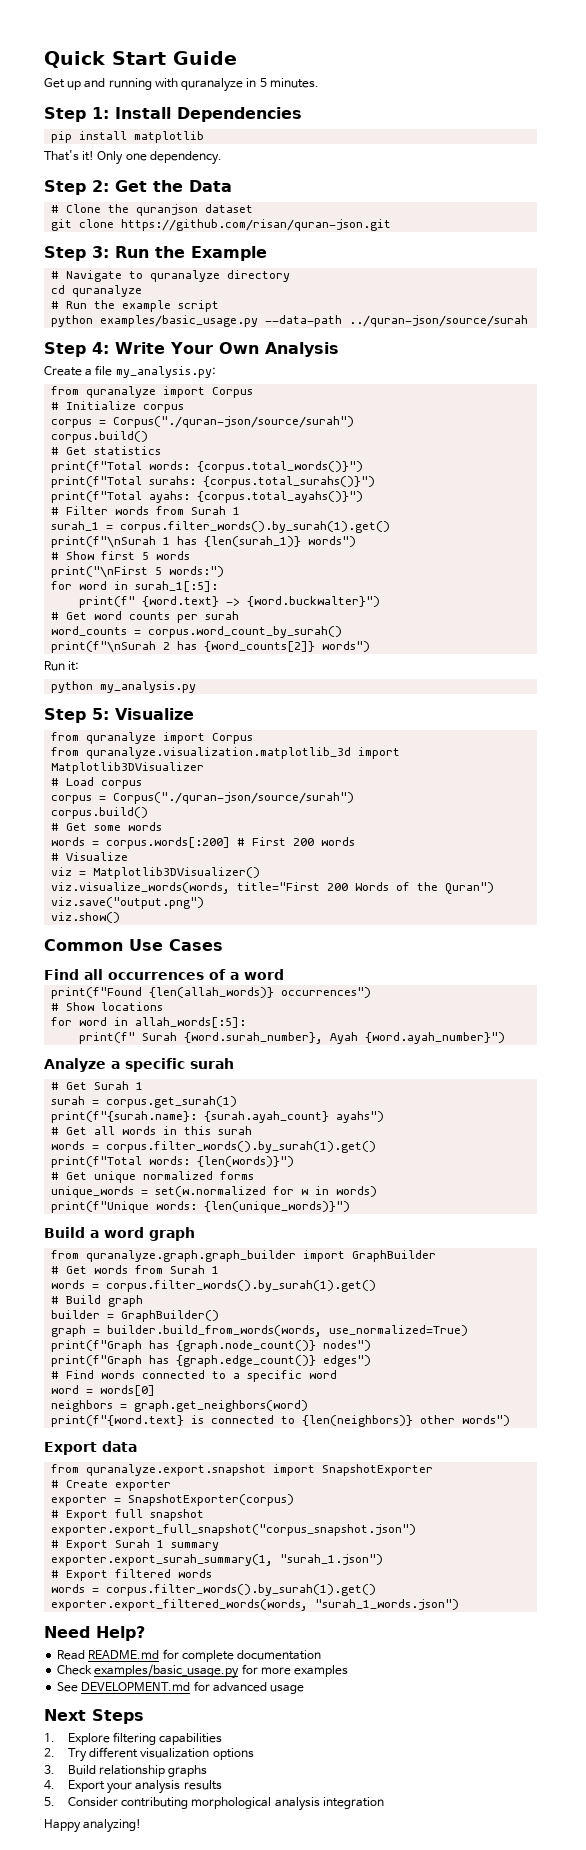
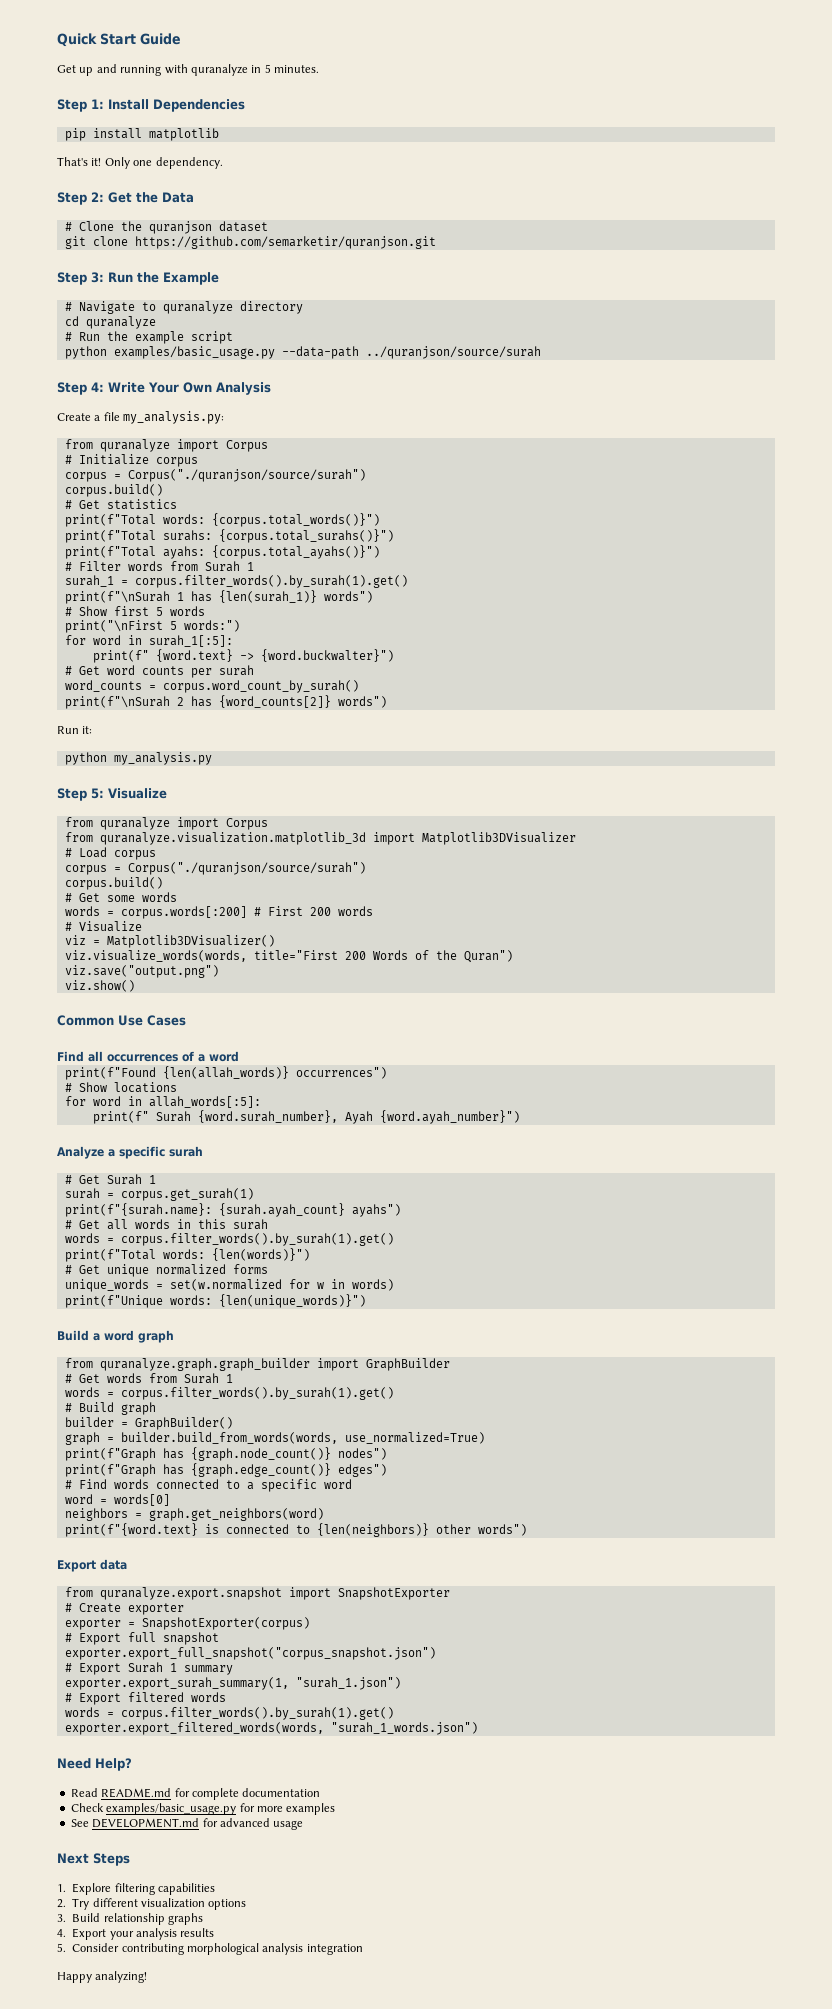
- git clone https://github.com/risan/quran-json.git
+ git clone https://github.com/semarketir/quranjson.git
- python examples/basic_usage.py --data-path ../quran-json/source/surah
+ python examples/basic_usage.py --data-path ../quranjson/source/surah
  # Initialize corpus
- corpus = Corpus("./quran-json/source/surah")
+ corpus = Corpus("./quranjson/source/surah")
  # Load corpus
- corpus = Corpus("./quran-json/source/surah")
+ corpus = Corpus("./quranjson/source/surah")

